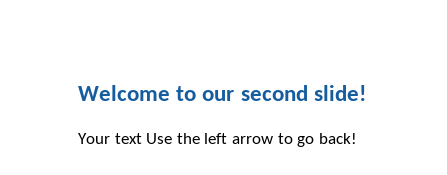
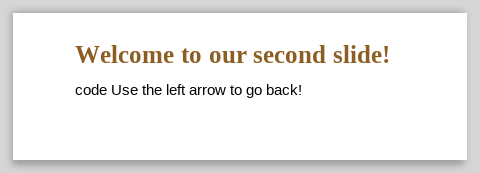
- Your text Use the left arrow to go back!
+ code Use the left arrow to go back!

